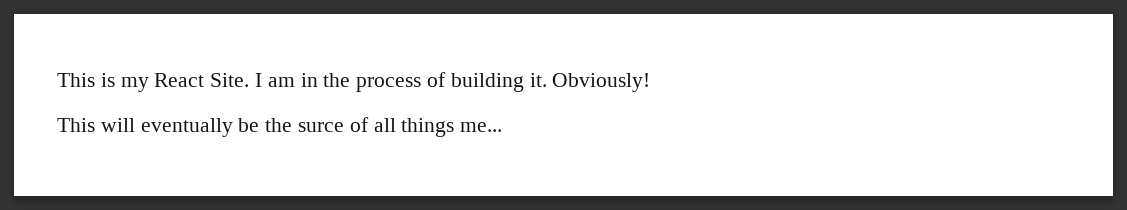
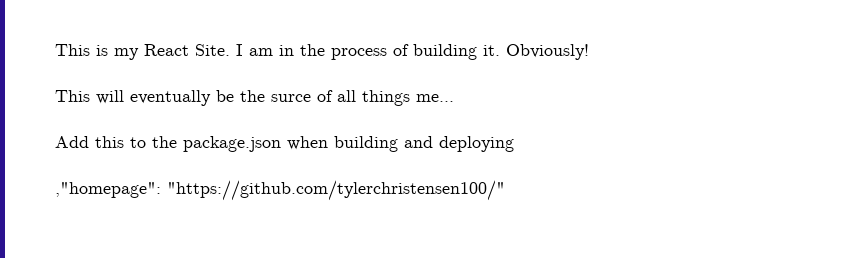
+ Add this to the package.json when building and deploying
+ ,"homepage": "https://github.com/tylerchristensen100/"

